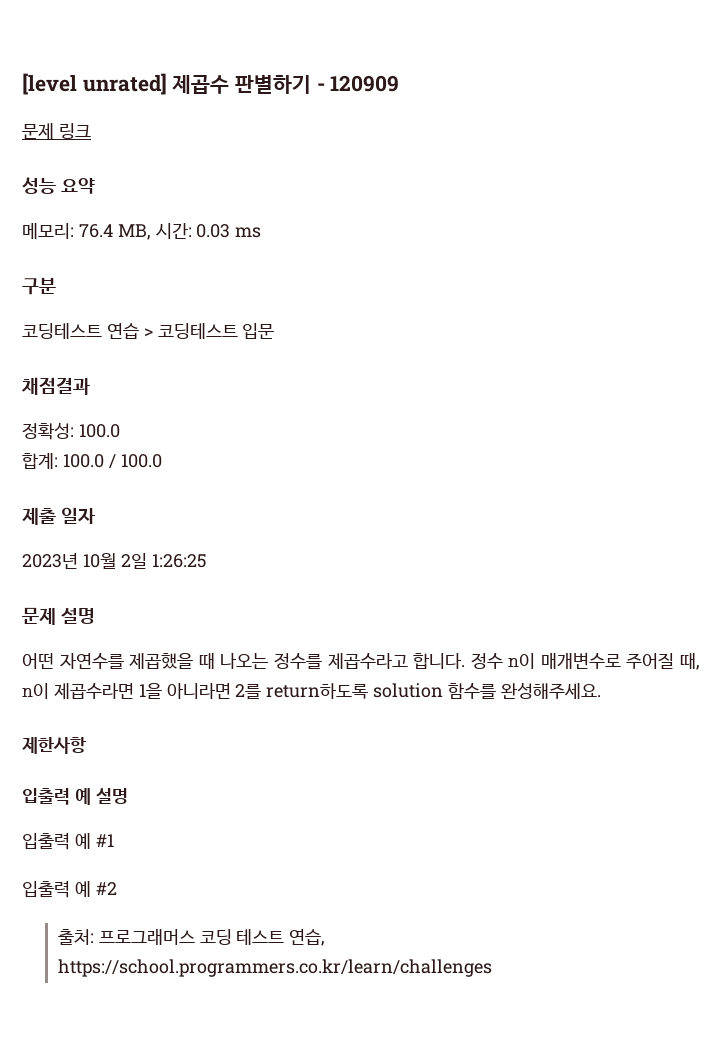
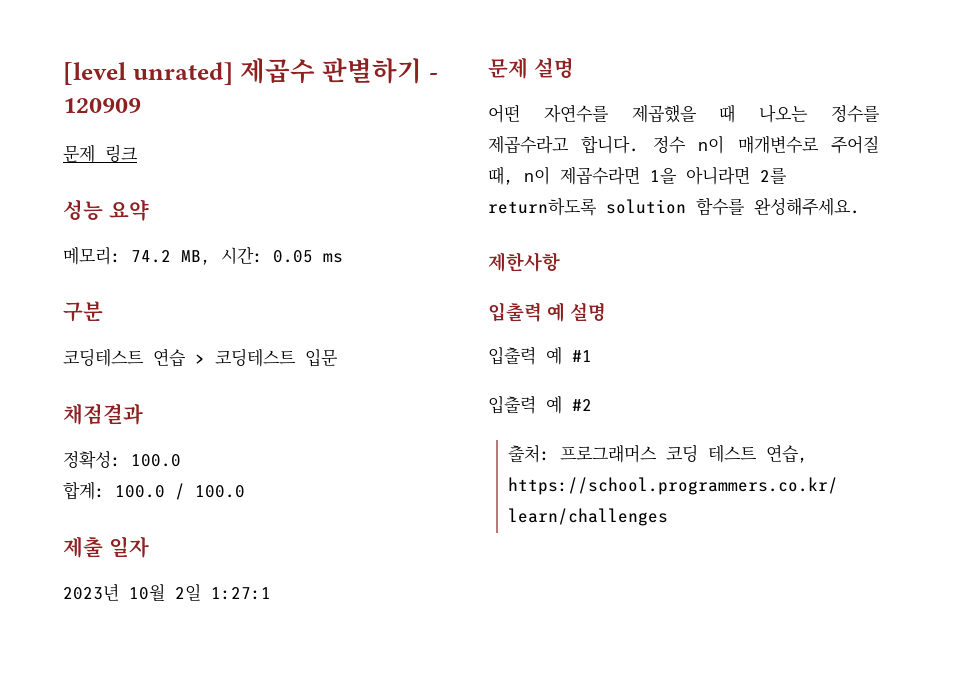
- 메모리: 76.4 MB, 시간: 0.03 ms
+ 메모리: 74.2 MB, 시간: 0.05 ms
- 2023년 10월 2일 1:26:25
+ 2023년 10월 2일 1:27:1

